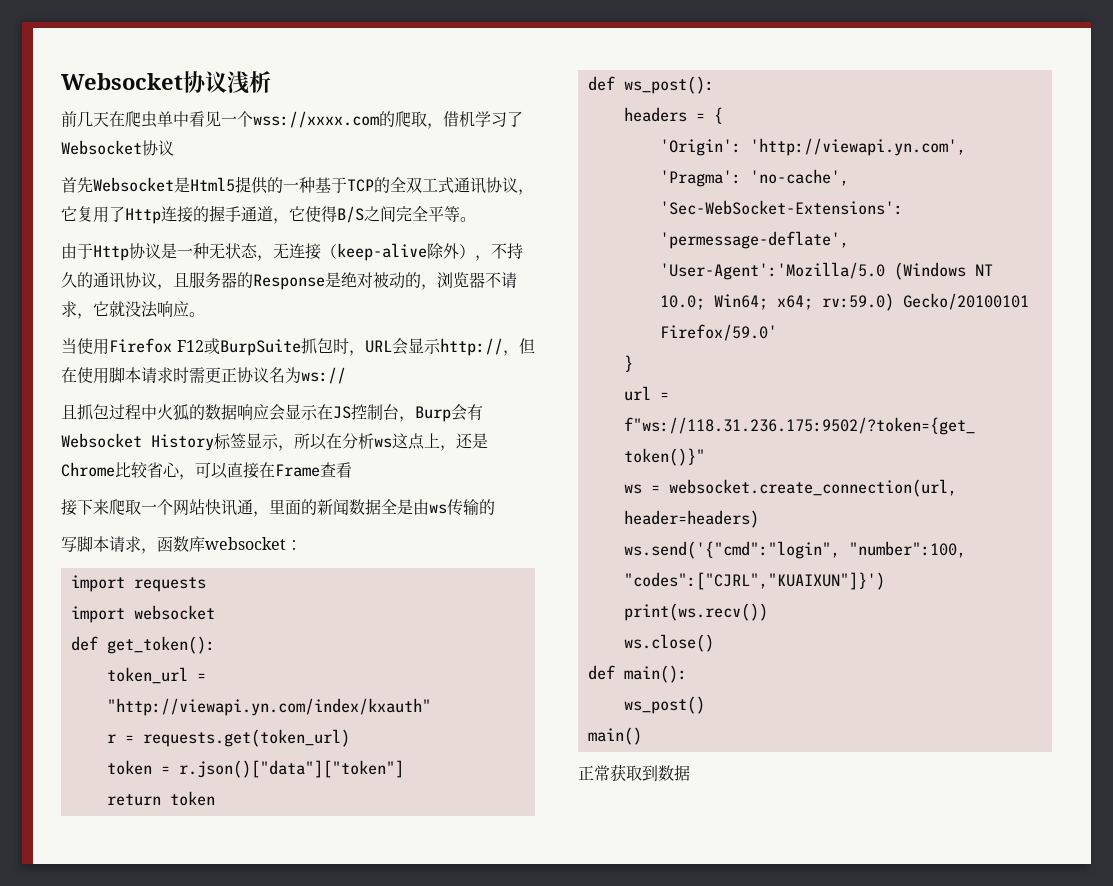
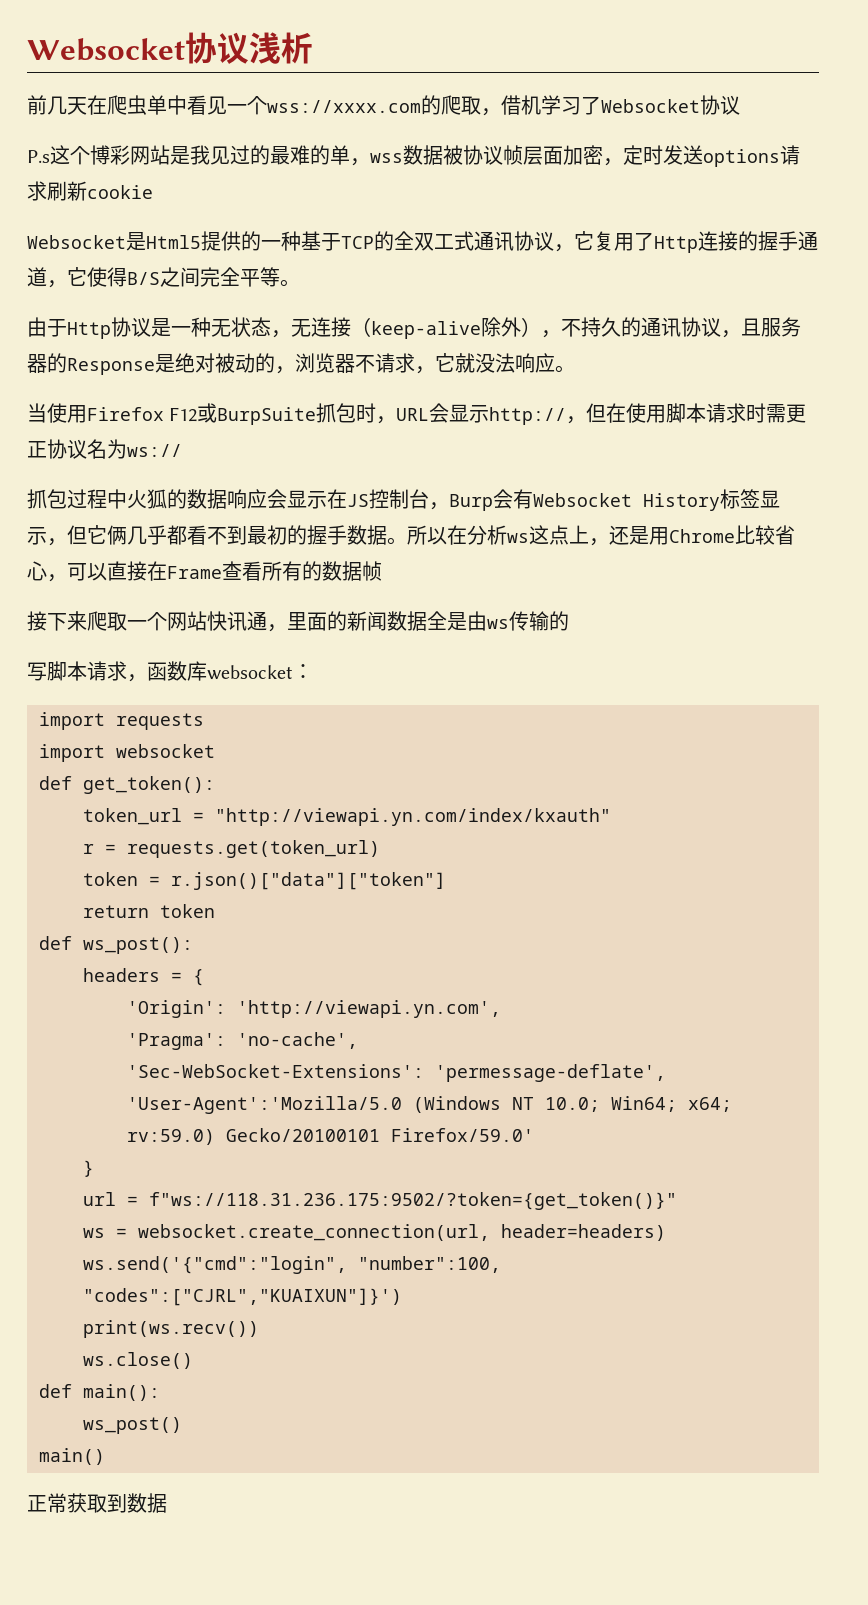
- 首先Websocket是Html5提供的一种基于TCP的全双工式通讯协议，它复用了Http连接的握手通道，它使得B/S之间完全平等。
+ P.s这个博彩网站是我见过的最难的单，wss数据被协议帧层面加密，定时发送options请求刷新cookie
+ Websocket是Html5提供的一种基于TCP的全双工式通讯协议，它复用了Http连接的握手通道，它使得B/S之间完全平等。
- 且抓包过程中火狐的数据响应会显示在JS控制台，Burp会有Websocket History标签显示，所以在分析ws这点上，还是Chrome比较省心，可以直接在Frame查看
+ 抓包过程中火狐的数据响应会显示在JS控制台，Burp会有Websocket History标签显示，但它俩几乎都看不到最初的握手数据。所以在分析ws这点上，还是用Chrome比较省心，可以直接在Frame查看所有的数据帧

